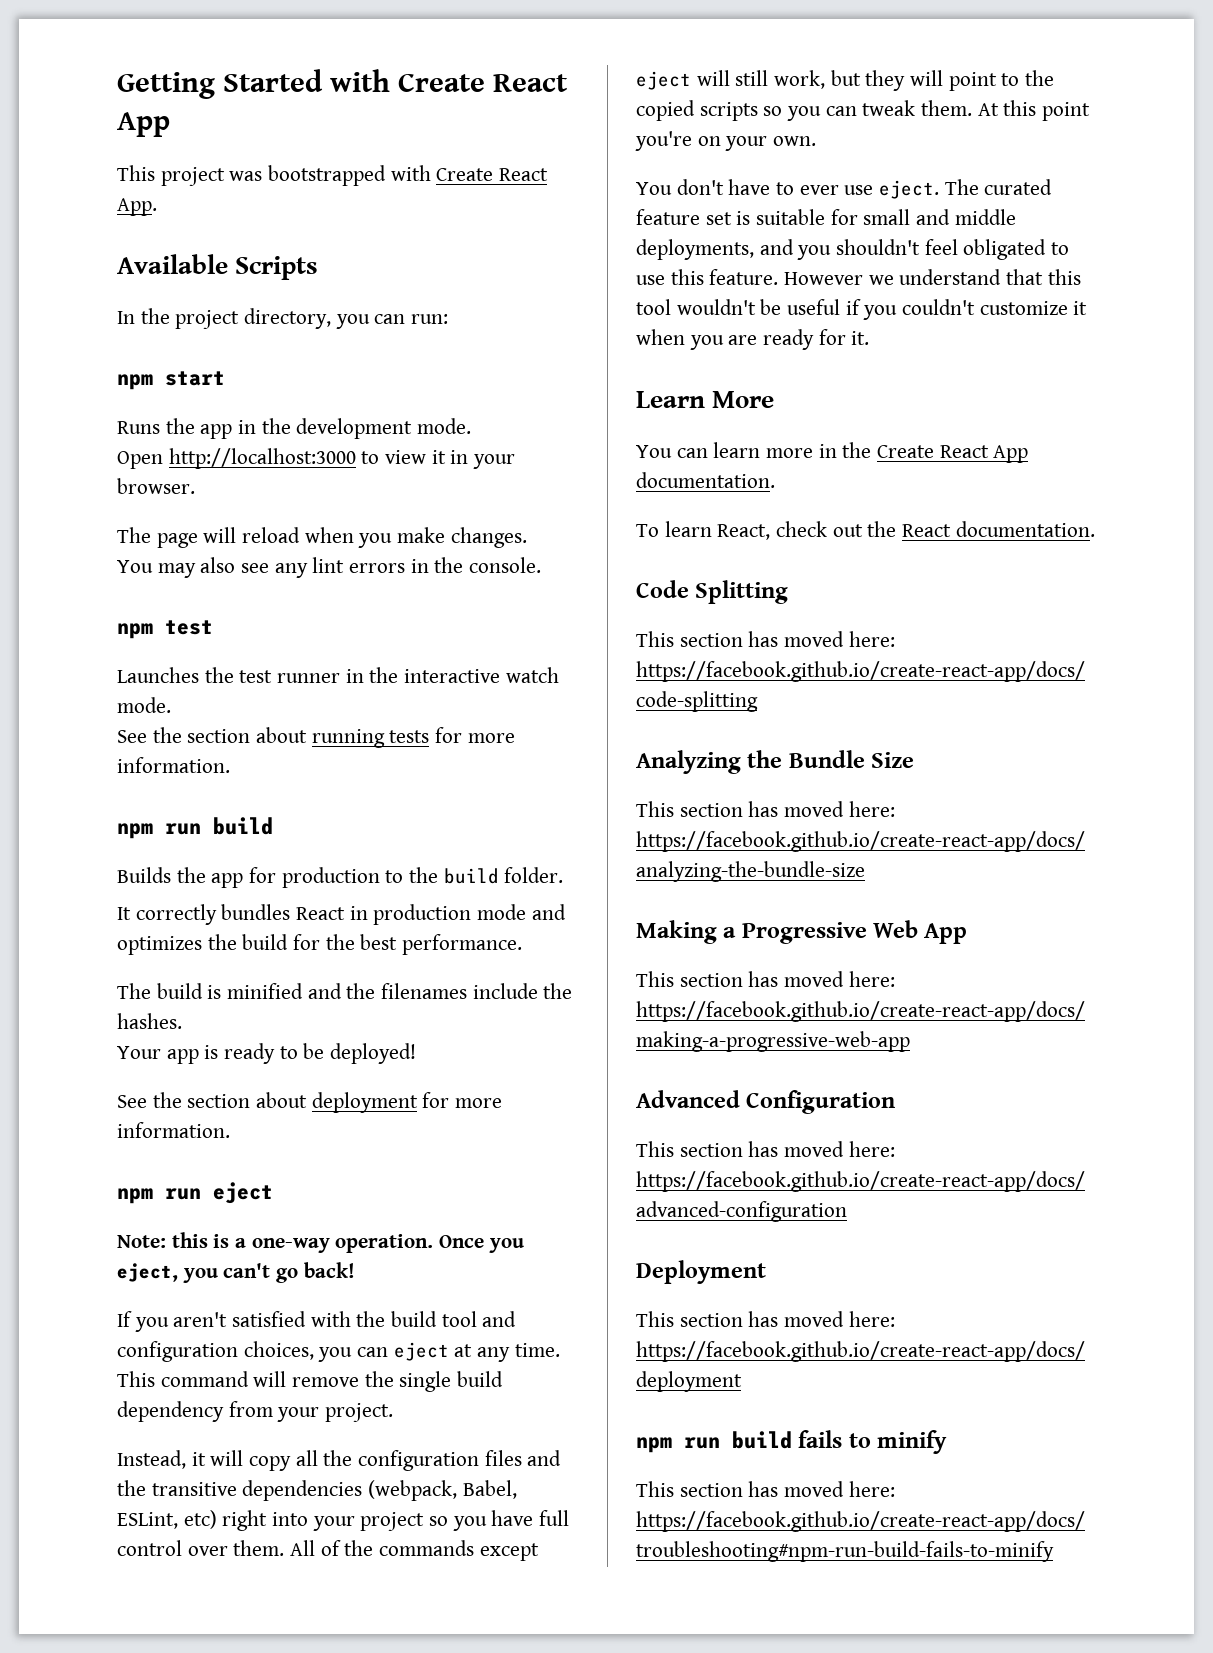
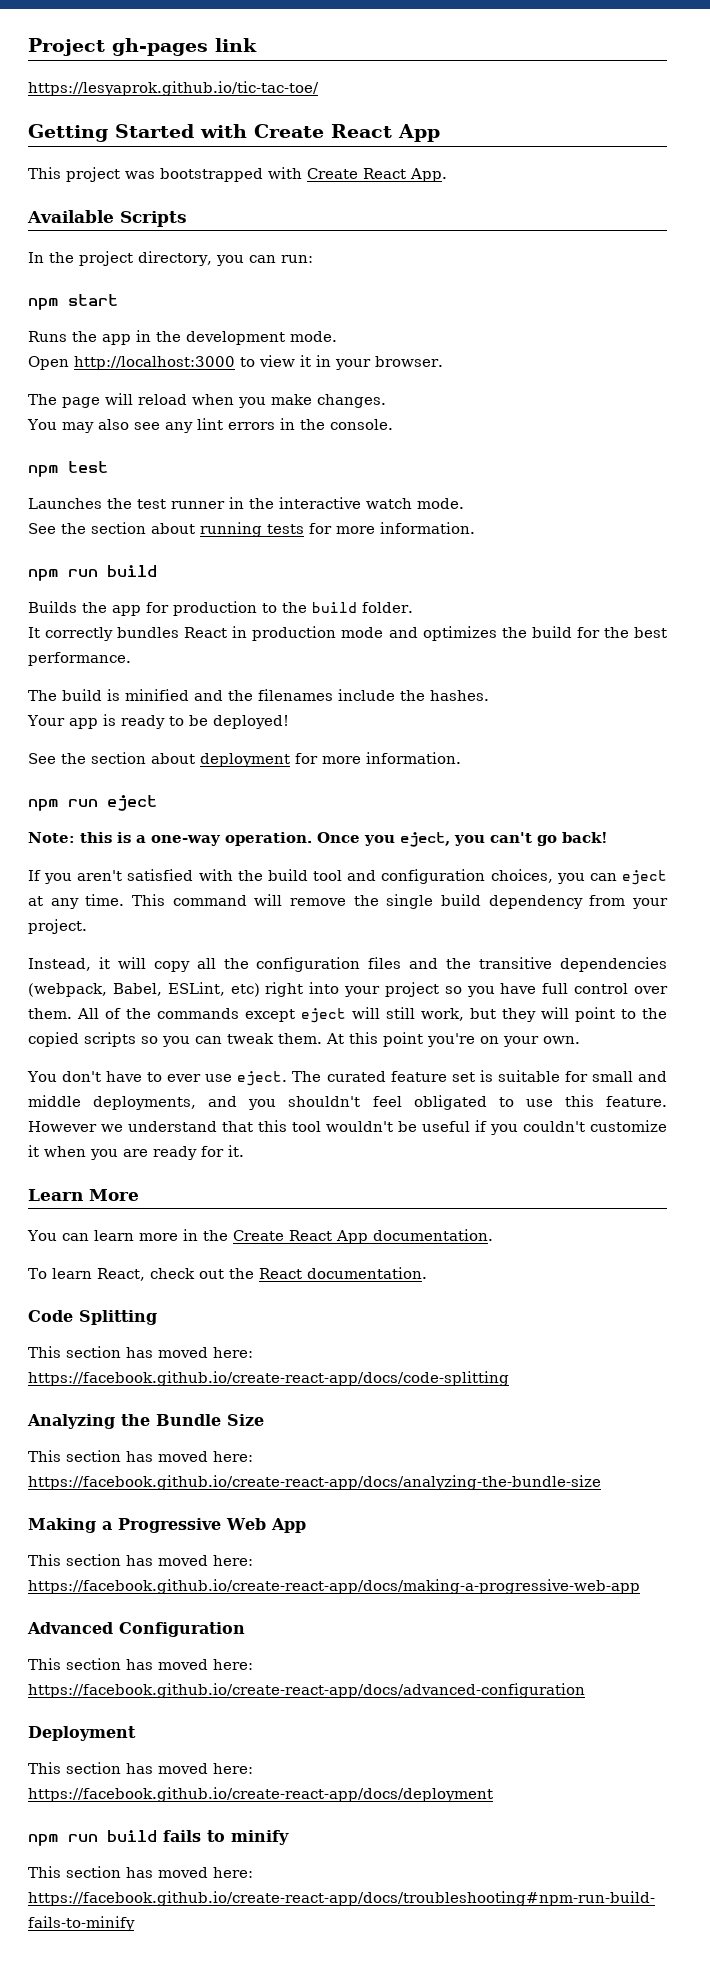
+ Project gh-pages link
+ https://lesyaprok.github.io/tic-tac-toe/

